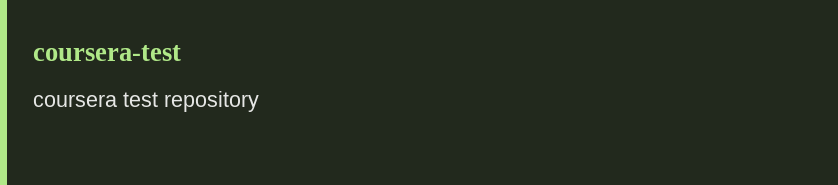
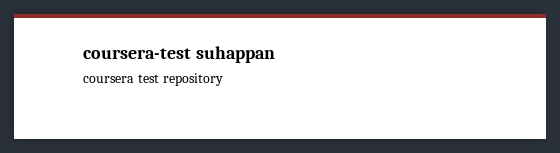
- coursera-test
+ coursera-test suhappan

